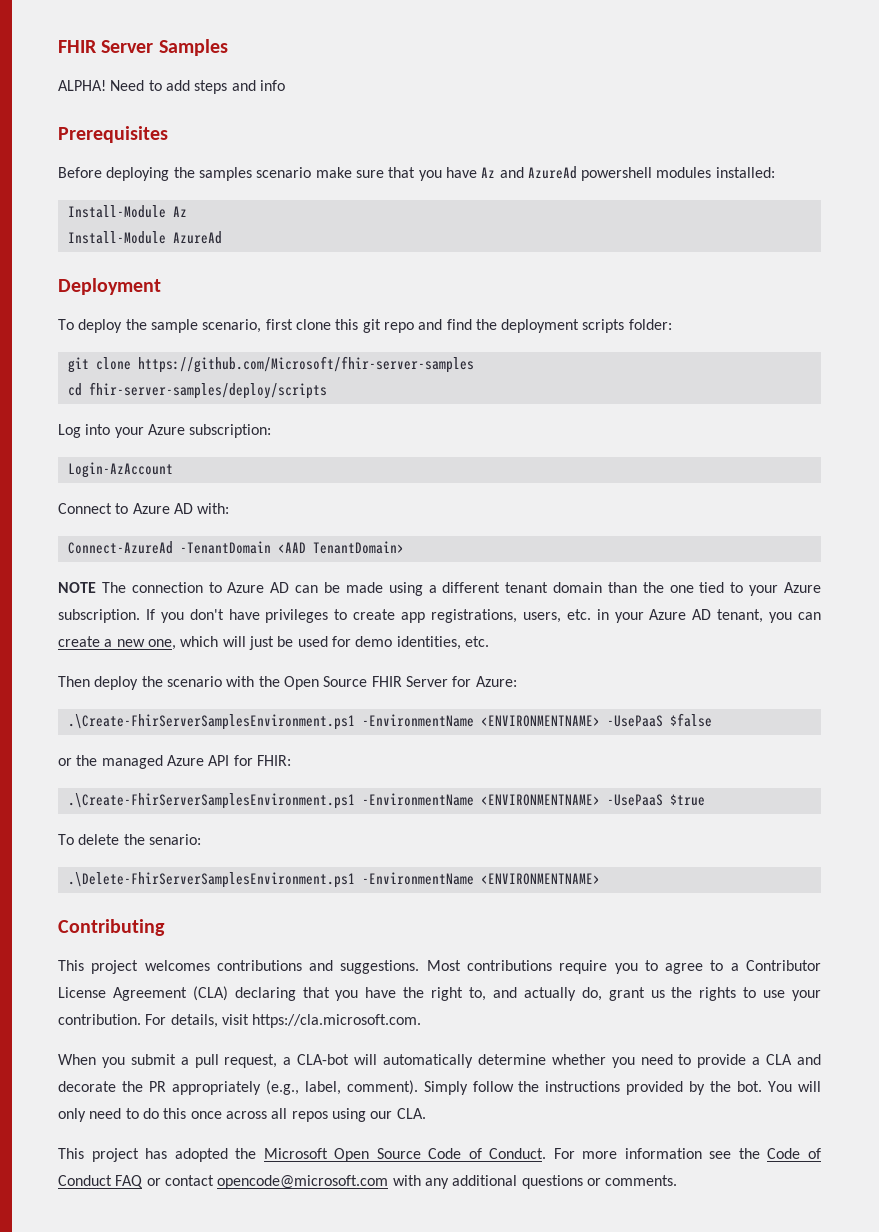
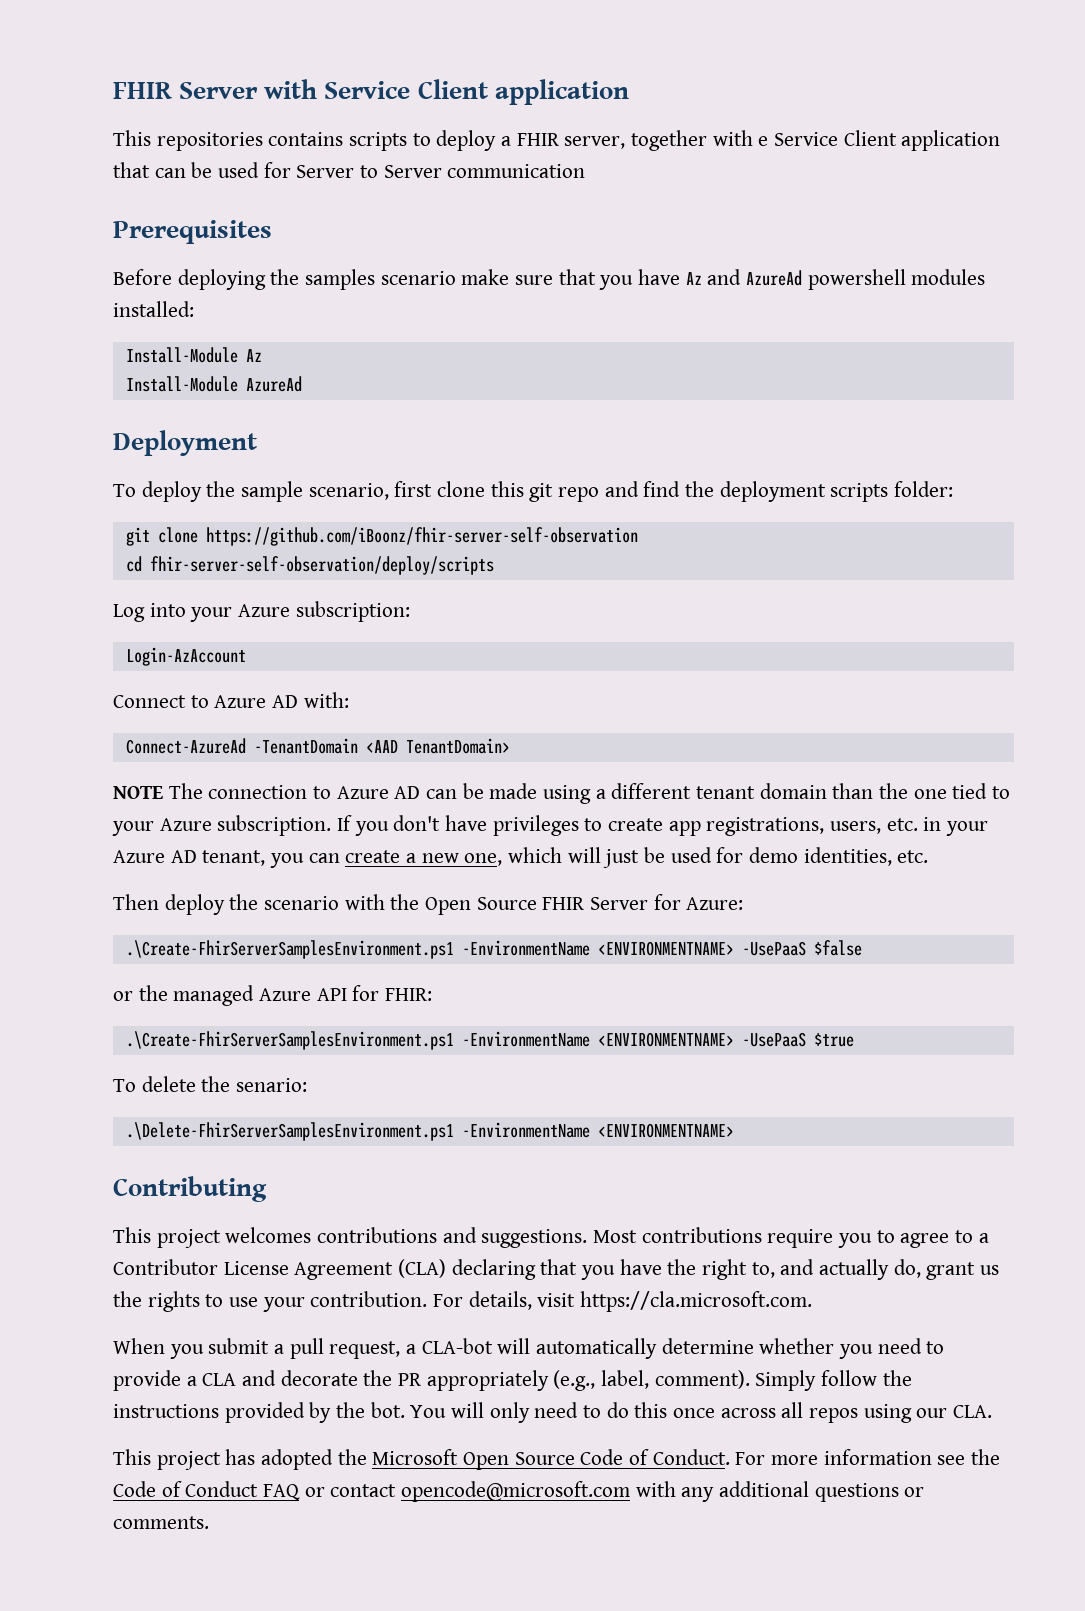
- FHIR Server Samples
- ALPHA! Need to add steps and info
+ FHIR Server with Service Client application
+ This repositories contains scripts to deploy a FHIR server, together with e Service Client application that can be used for Server to Server communication
- git clone https://github.com/Microsoft/fhir-server-samples
+ git clone https://github.com/iBoonz/fhir-server-self-observation
- cd fhir-server-samples/deploy/scripts
+ cd fhir-server-self-observation/deploy/scripts

